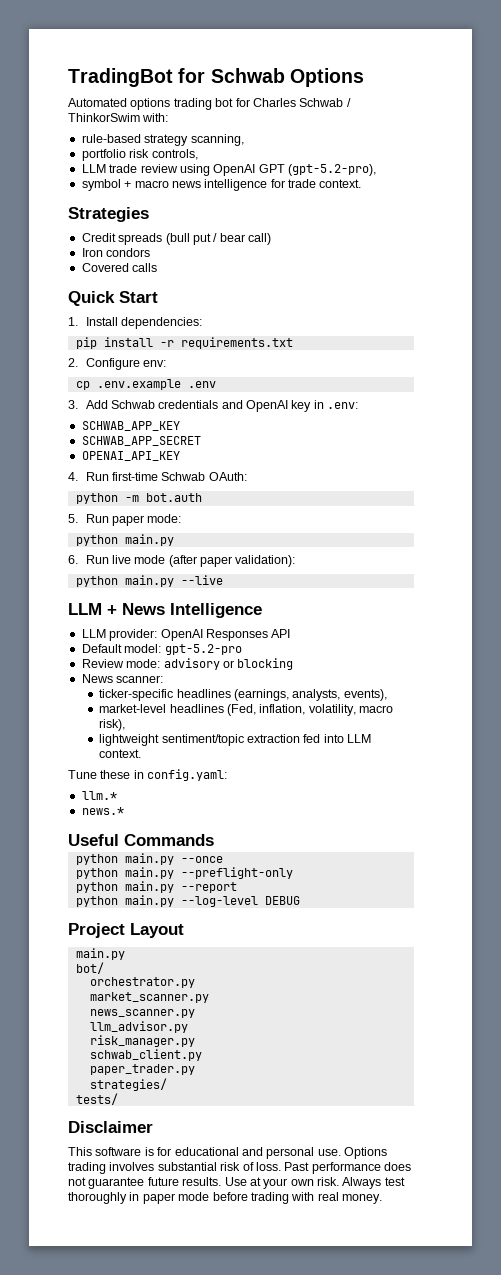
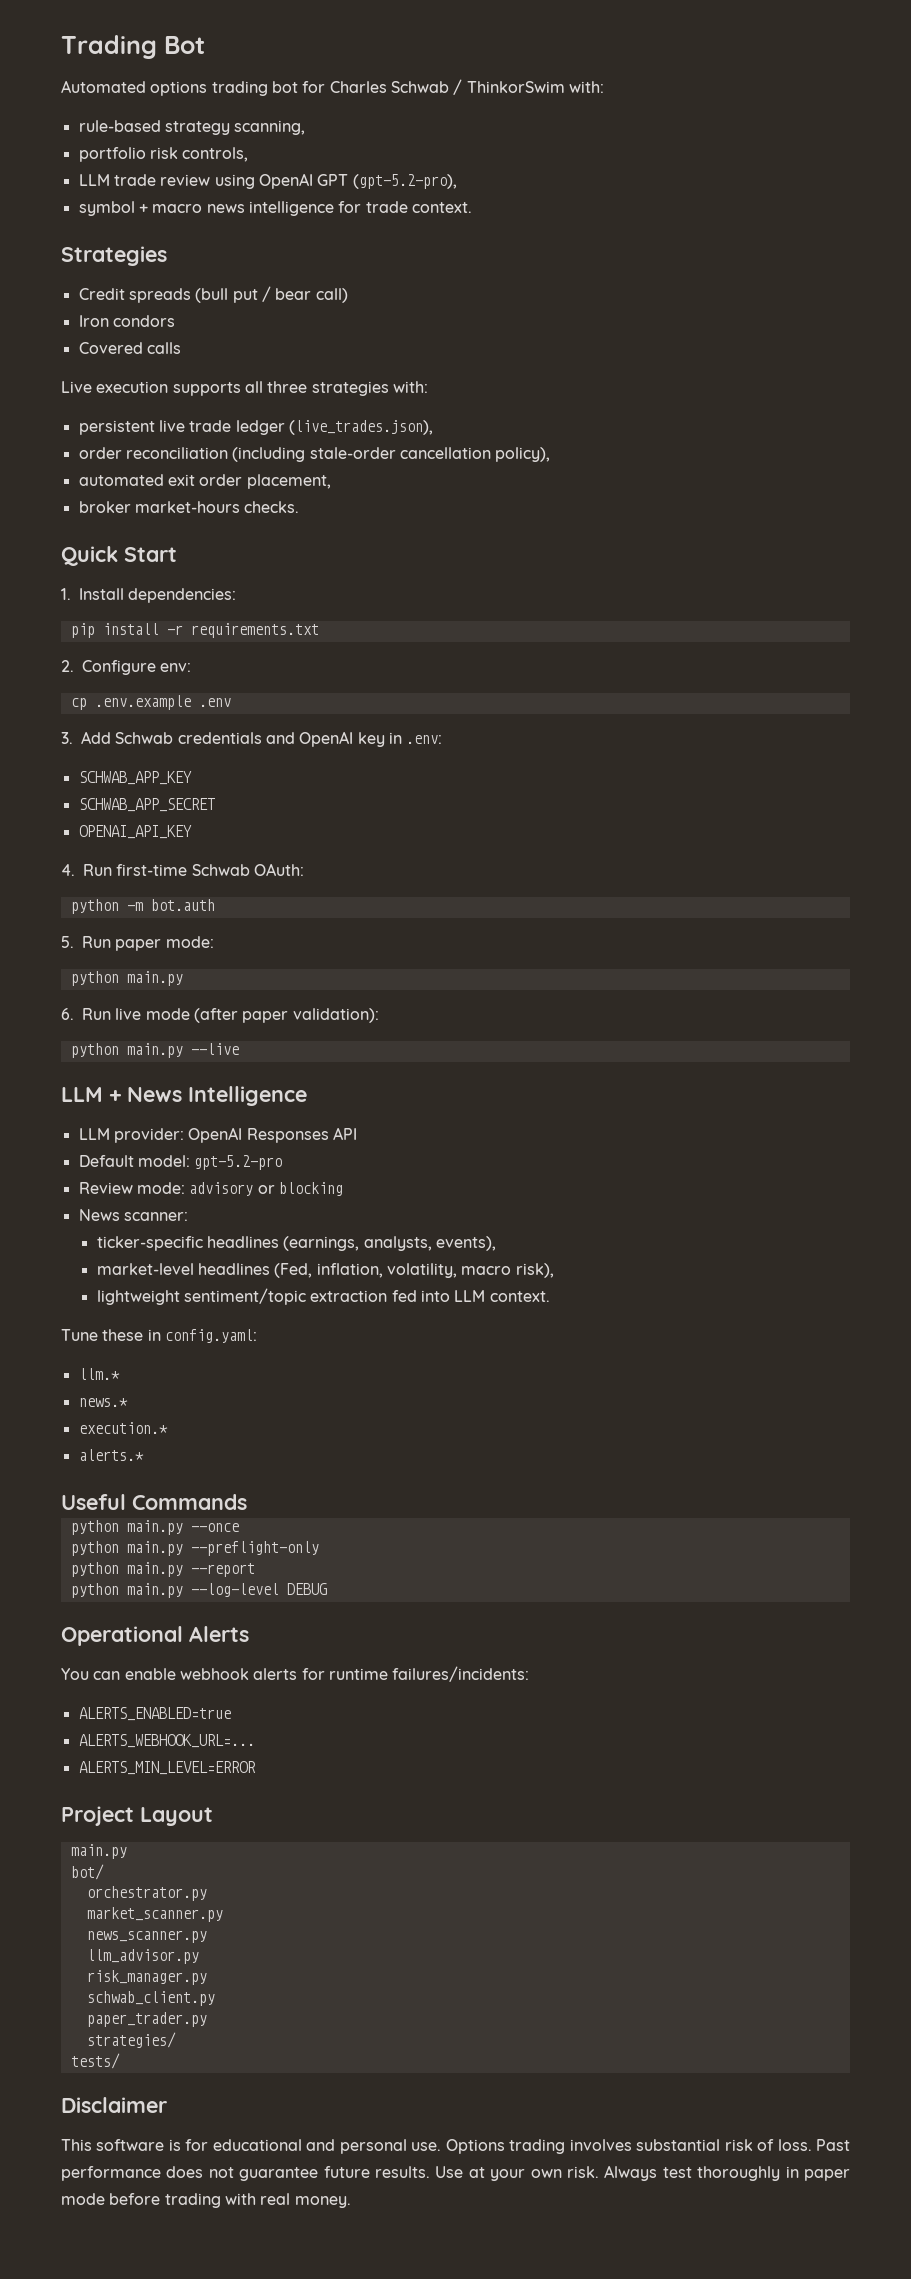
- TradingBot for Schwab Options
+ Trading Bot
+ Live execution supports all three strategies with:
+ persistent live trade ledger (live_trades.json),
+ order reconciliation (including stale-order cancellation policy),
+ automated exit order placement,
+ broker market-hours checks.
+ execution.*
+ alerts.*
+ Operational Alerts
+ You can enable webhook alerts for runtime failures/incidents:
+ ALERTS_ENABLED=true
+ ALERTS_WEBHOOK_URL=...
+ ALERTS_MIN_LEVEL=ERROR

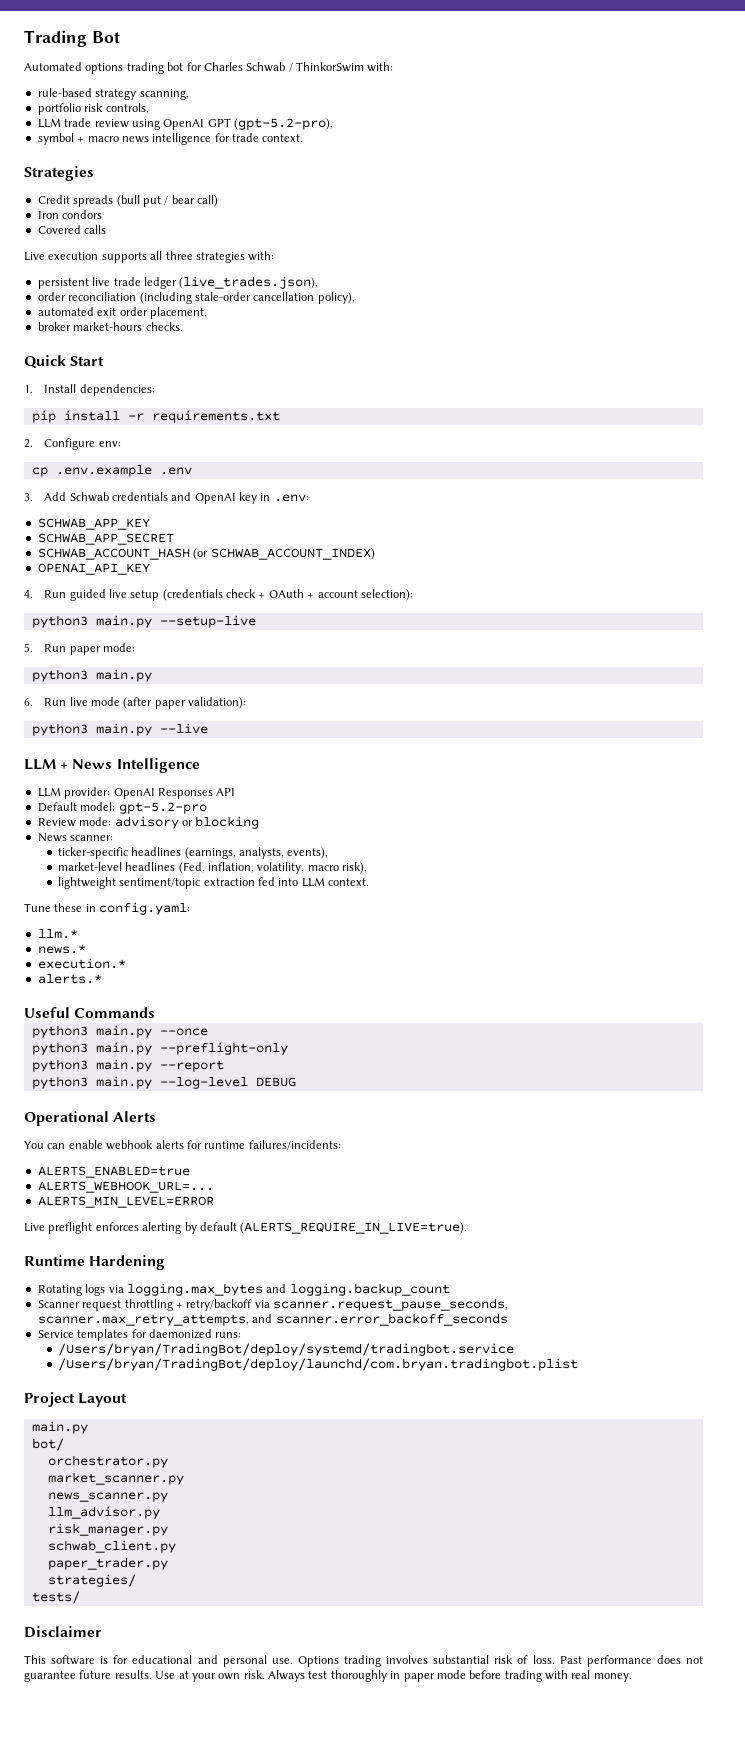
+ SCHWAB_ACCOUNT_HASH (or SCHWAB_ACCOUNT_INDEX)
- 4. Run first-time Schwab OAuth:
- python -m bot.auth
+ 4. Run guided live setup (credentials check + OAuth + account selection):
+ python3 main.py --setup-live
  5. Run paper mode:
- python main.py
+ python3 main.py
- python main.py --live
+ python3 main.py --live
- python main.py --once
+ python3 main.py --once
- python main.py --preflight-only
+ python3 main.py --preflight-only
- python main.py --report
+ python3 main.py --report
- python main.py --log-level DEBUG
+ python3 main.py --log-level DEBUG
+ Live preflight enforces alerting by default (ALERTS_REQUIRE_IN_LIVE=true).
+ Runtime Hardening
+ Rotating logs via logging.max_bytes and logging.backup_count
+ Scanner request throttling + retry/backoff via scanner.request_pause_seconds, scanner.max_retry_attempts, and scanner.error_backoff_seconds
+ Service templates for daemonized runs:
+ /Users/bryan/TradingBot/deploy/systemd/tradingbot.service
+ /Users/bryan/TradingBot/deploy/launchd/com.bryan.tradingbot.plist

